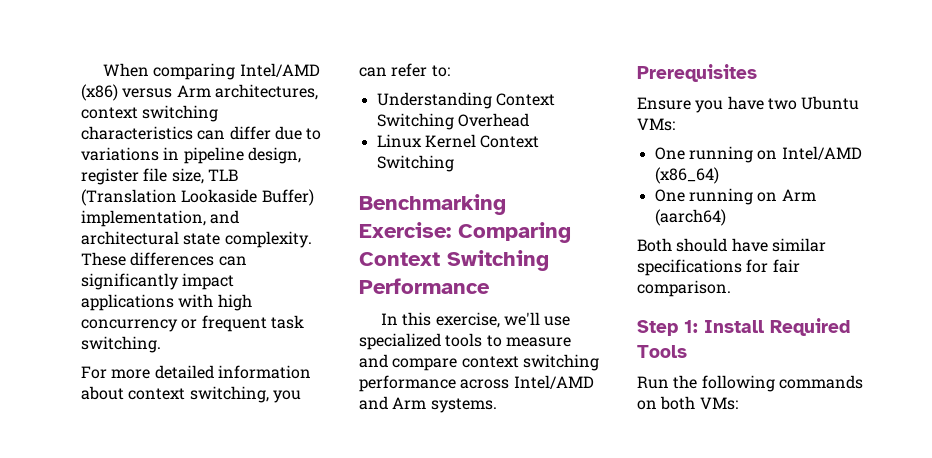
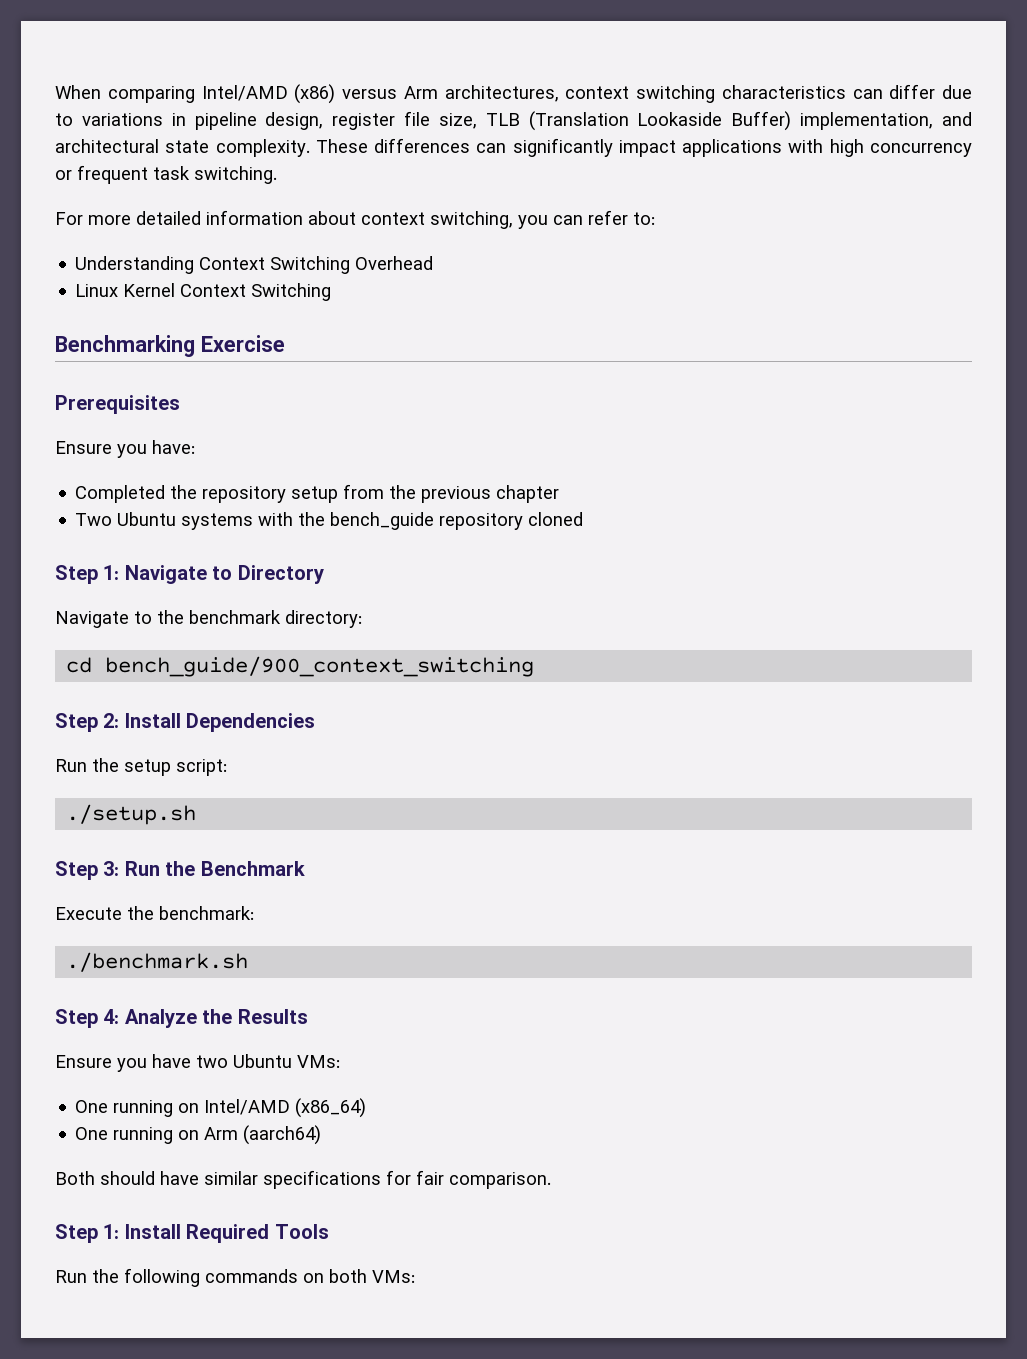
- Benchmarking Exercise: Comparing Context Switching Performance
- In this exercise, we'll use specialized tools to measure and compare context switching performance across Intel/AMD and Arm systems.
+ Benchmarking Exercise
  Prerequisites
+ Ensure you have:
+ Completed the repository setup from the previous chapter
+ Two Ubuntu systems with the bench_guide repository cloned
+ Step 1: Navigate to Directory
+ Navigate to the benchmark directory:
+ cd bench_guide/900_context_switching
+ Step 2: Install Dependencies
+ Run the setup script:
+ ./setup.sh
+ Step 3: Run the Benchmark
+ Execute the benchmark:
+ ./benchmark.sh
+ Step 4: Analyze the Results

